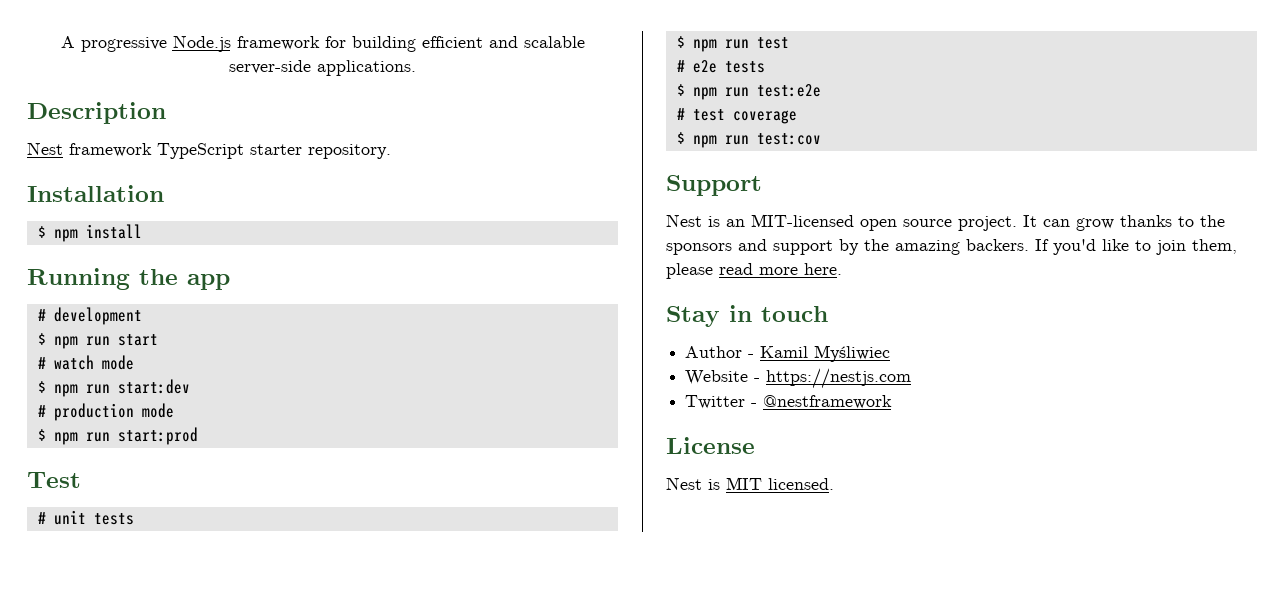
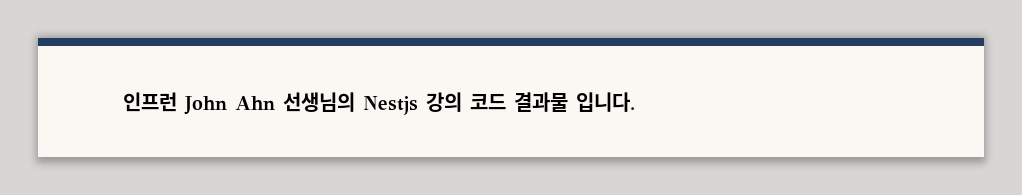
- A progressive Node.js framework for building efficient and scalable server-side applications.
- Description
- Nest framework TypeScript starter repository.
- Installation
- $ npm install
- Running the app
- # development
- $ npm run start
- # watch mode
- $ npm run start:dev
- # production mode
- $ npm run start:prod
- Test
- # unit tests
- $ npm run test
- # e2e tests
- $ npm run test:e2e
- # test coverage
- $ npm run test:cov
- Support
- Nest is an MIT-licensed open source project. It can grow thanks to the sponsors and support by the amazing backers. If you'd like to join them, please read more here.
- Stay in touch
- Author - Kamil Myśliwiec
- Website - https://nestjs.com
- Twitter - @nestframework
- License
- Nest is MIT licensed.
+ 인프런 John Ahn 선생님의 Nestjs 강의 코드 결과물 입니다.

